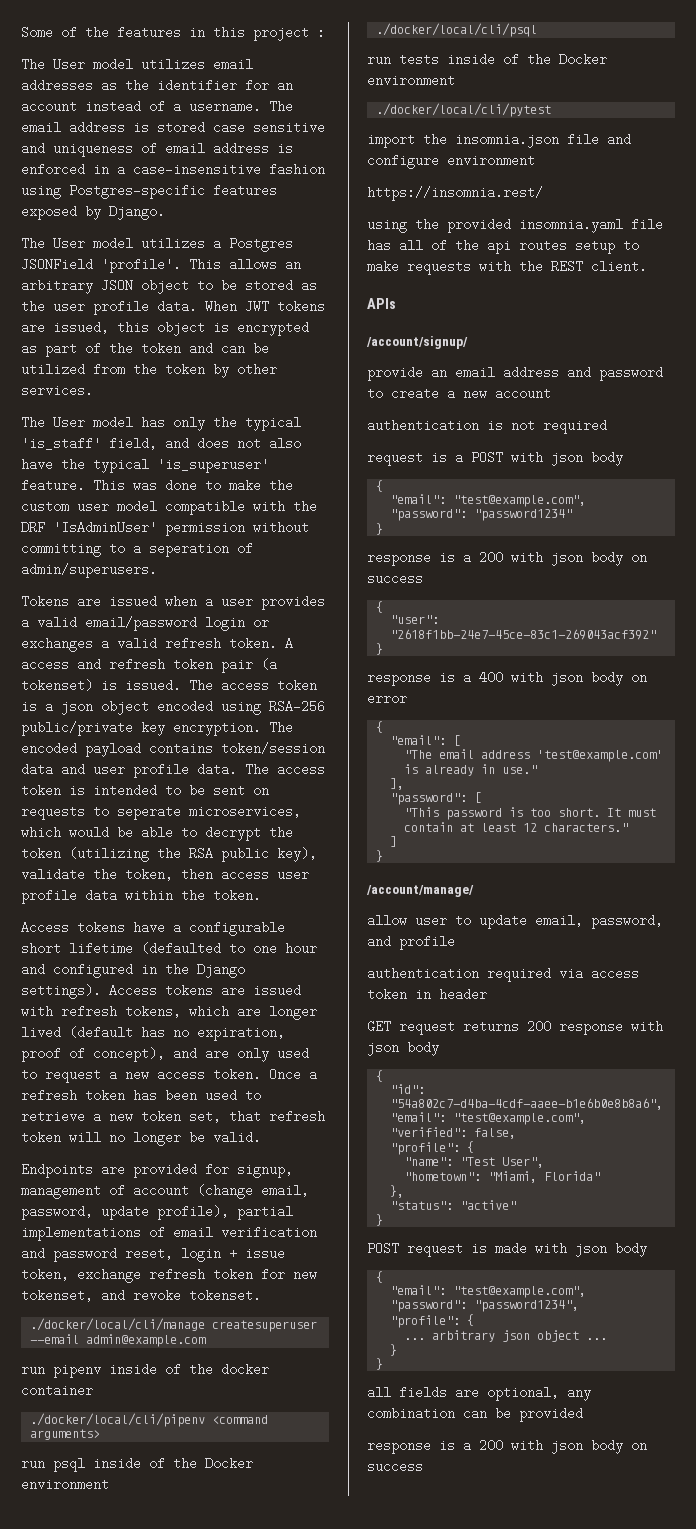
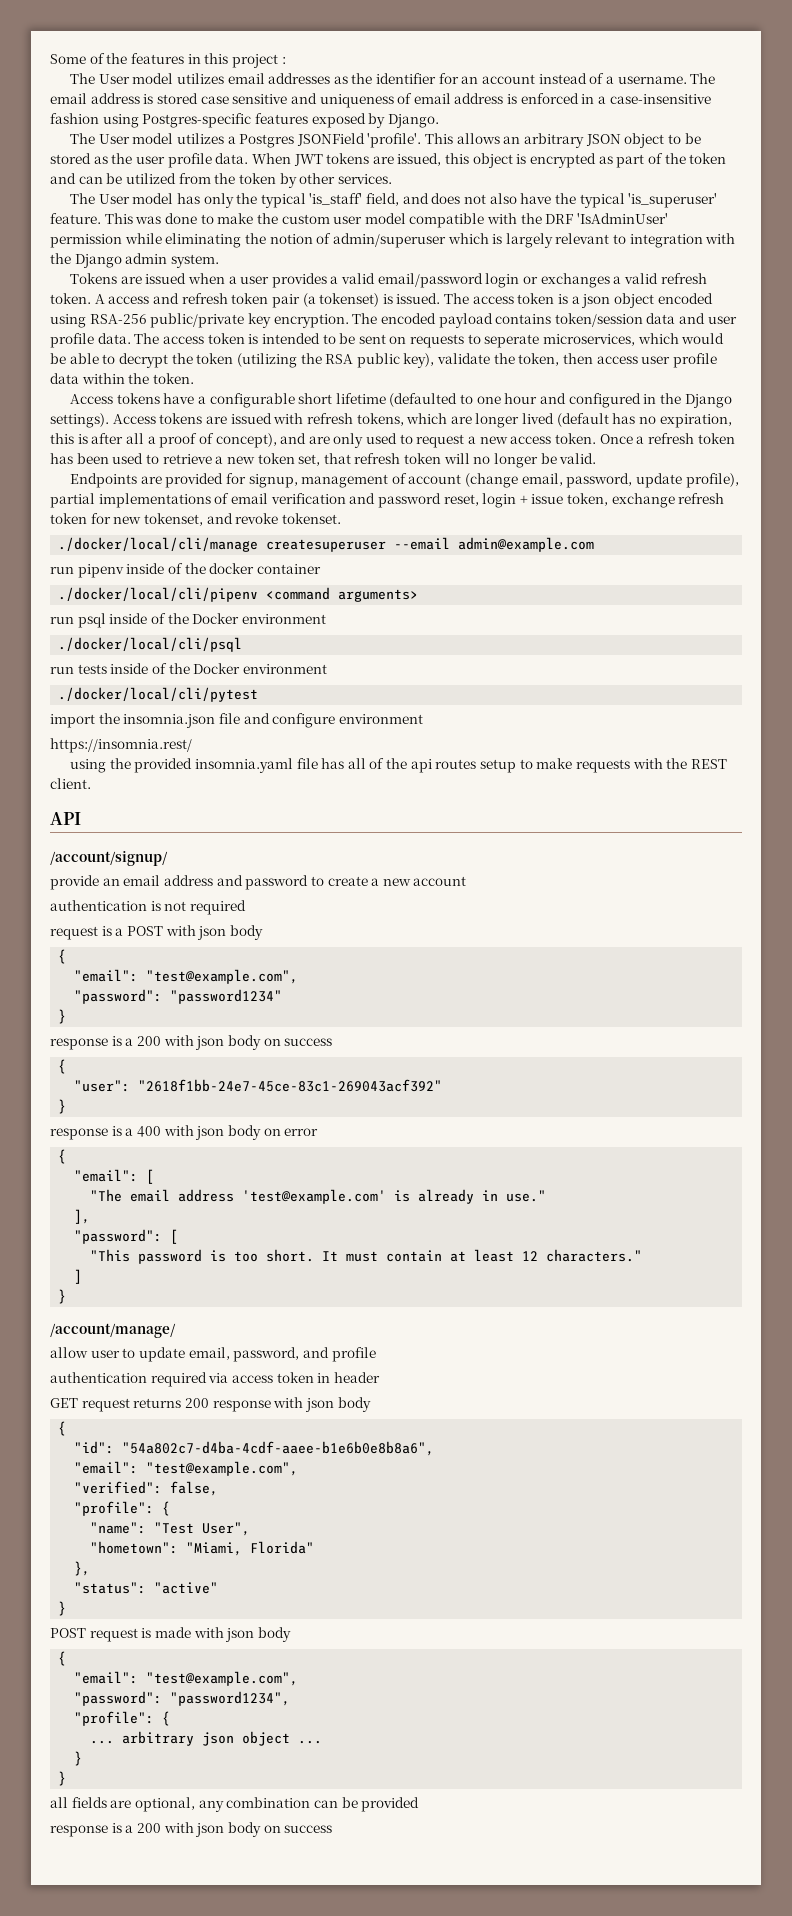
- This was done to make the custom user model compatible with the DRF 'IsAdminUser' permission without committing to a seperation of admin/superusers.
+ This was done to make the custom user model compatible with the DRF 'IsAdminUser' permission while eliminating the notion of admin/superuser which is largely relevant to integration with the Django admin system.
- Access tokens are issued with refresh tokens, which are longer lived (default has no expiration, proof of concept), and are only used to request a new access token.
+ Access tokens are issued with refresh tokens, which are longer lived (default has no expiration, this is after all a proof of concept), and are only used to request a new access token.
- APIs
+ API

